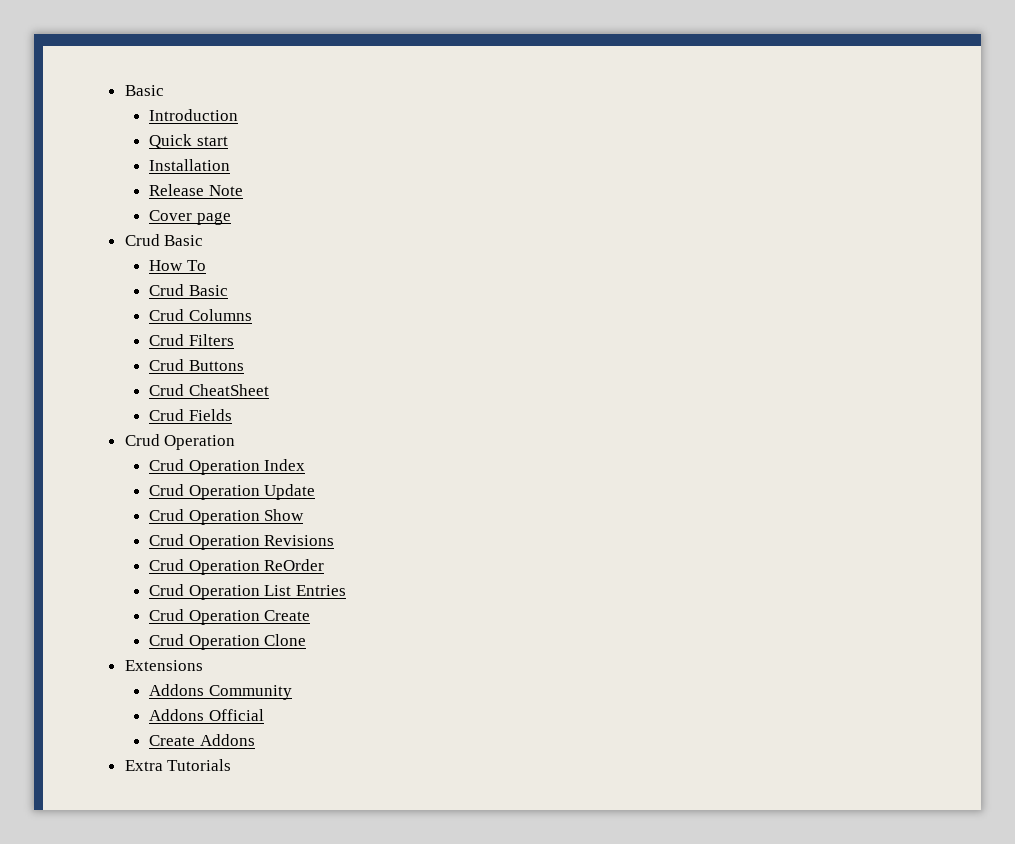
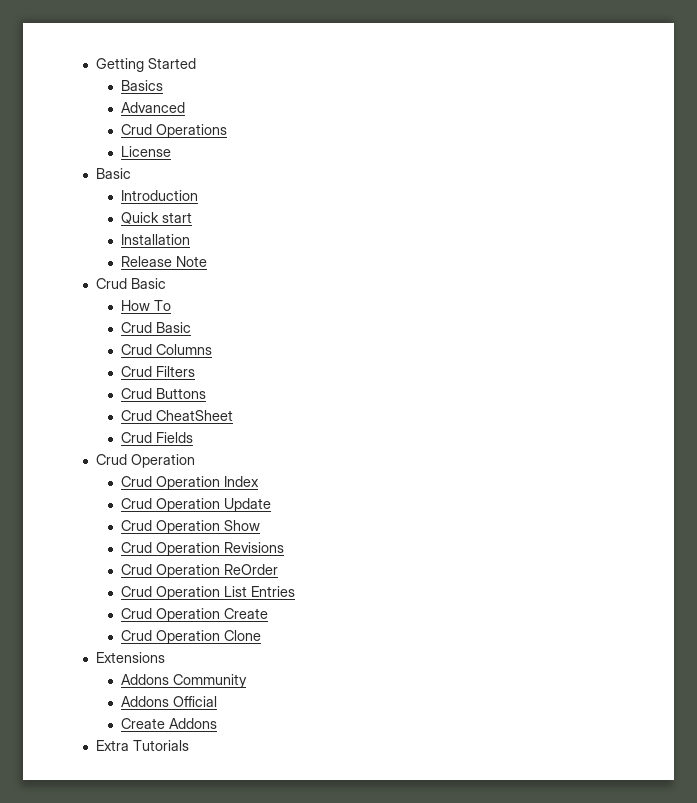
+ Getting Started
+ Basics
+ Advanced
+ Crud Operations
+ License
- Cover page

